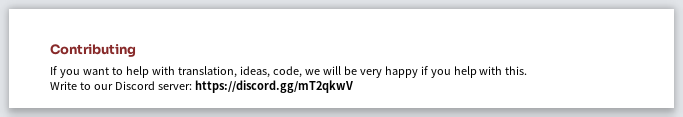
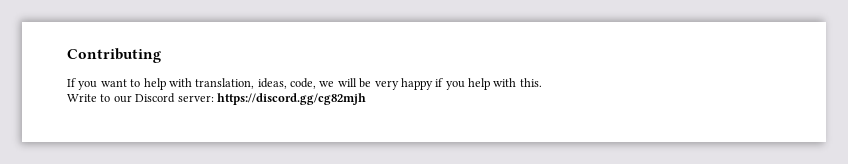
- Write to our Discord server: https://discord.gg/mT2qkwV
+ Write to our Discord server: https://discord.gg/cg82mjh

